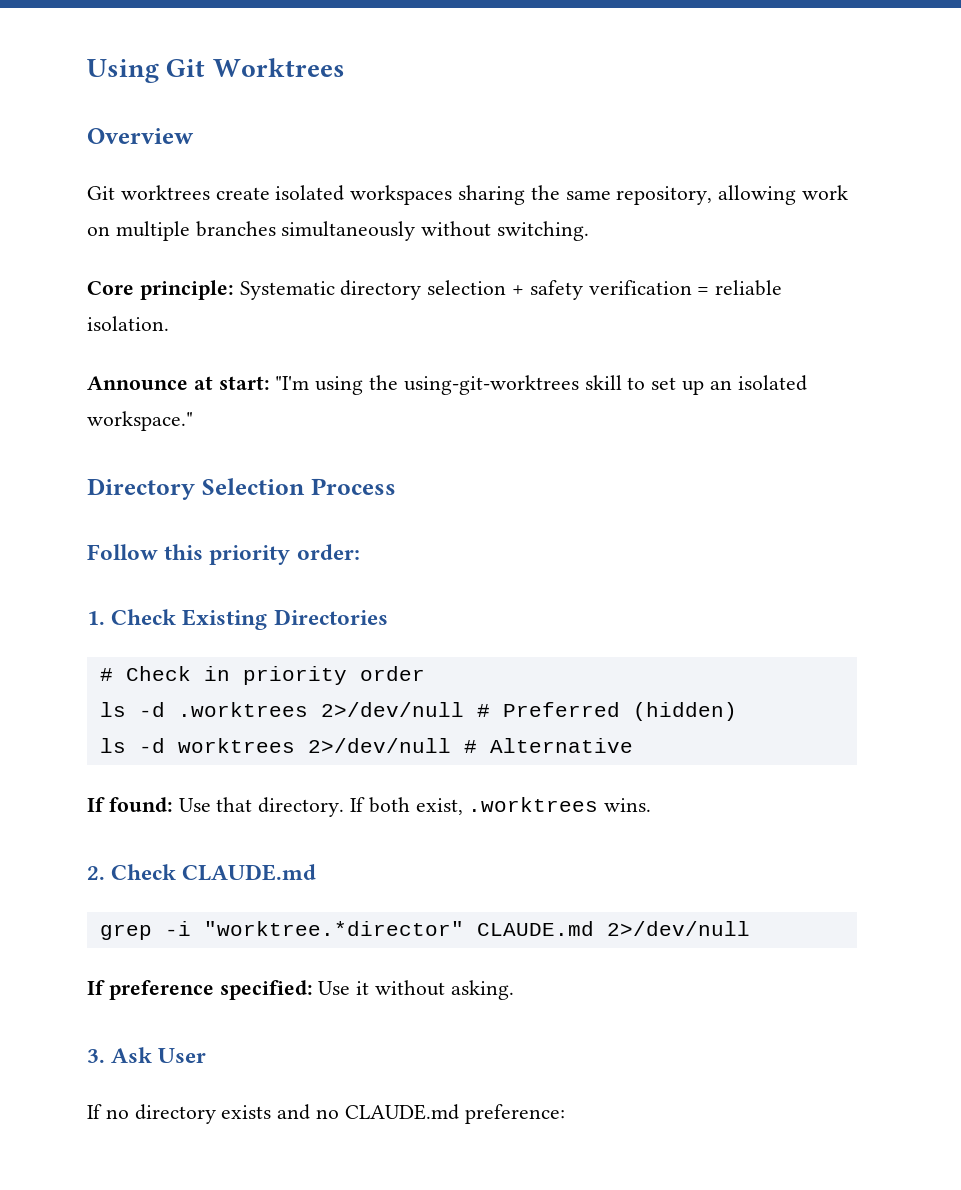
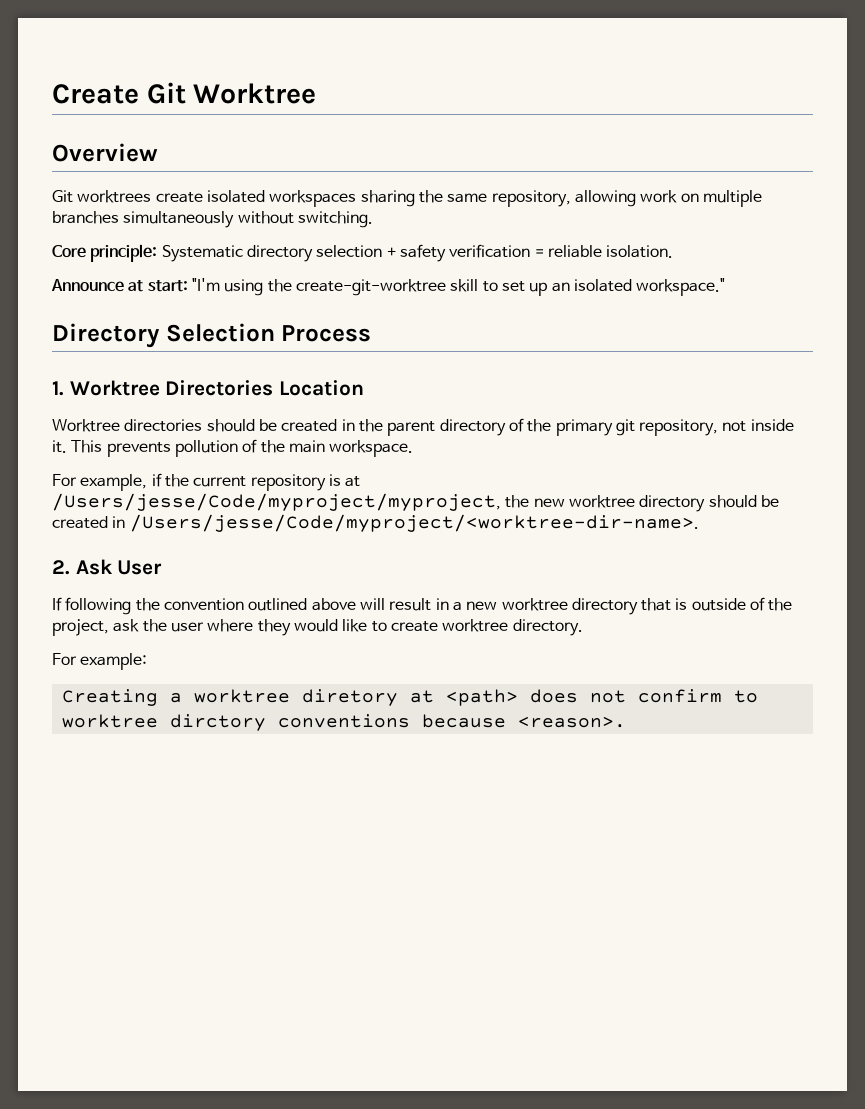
- Using Git Worktrees
+ Create Git Worktree
- Announce at start: "I'm using the using-git-worktrees skill to set up an isolated workspace."
+ Announce at start: "I'm using the create-git-worktree skill to set up an isolated workspace."
- Follow this priority order:
- 1. Check Existing Directories
- # Check in priority order
- ls -d .worktrees 2>/dev/null # Preferred (hidden)
- ls -d worktrees 2>/dev/null # Alternative
- If found: Use that directory. If both exist, .worktrees wins.
- 2. Check CLAUDE.md
- grep -i "worktree.*director" CLAUDE.md 2>/dev/null
- If preference specified: Use it without asking.
- 3. Ask User
- If no directory exists and no CLAUDE.md preference:
+ 1. Worktree Directories Location
+ Worktree directories should be created in the parent directory of the primary git repository, not inside it. This prevents pollution of the main workspace.
+ For example, if the current repository is at /Users/jesse/Code/myproject/myproject, the new worktree directory should be created in /Users/jesse/Code/myproject/<worktree-dir-name>.
+ 2. Ask User
+ If following the convention outlined above will result in a new worktree directory that is outside of the project, ask the user where they would like to create worktree directory.
+ For example:
+ Creating a worktree diretory at <path> does not confirm to worktree dirctory conventions because <reason>.

